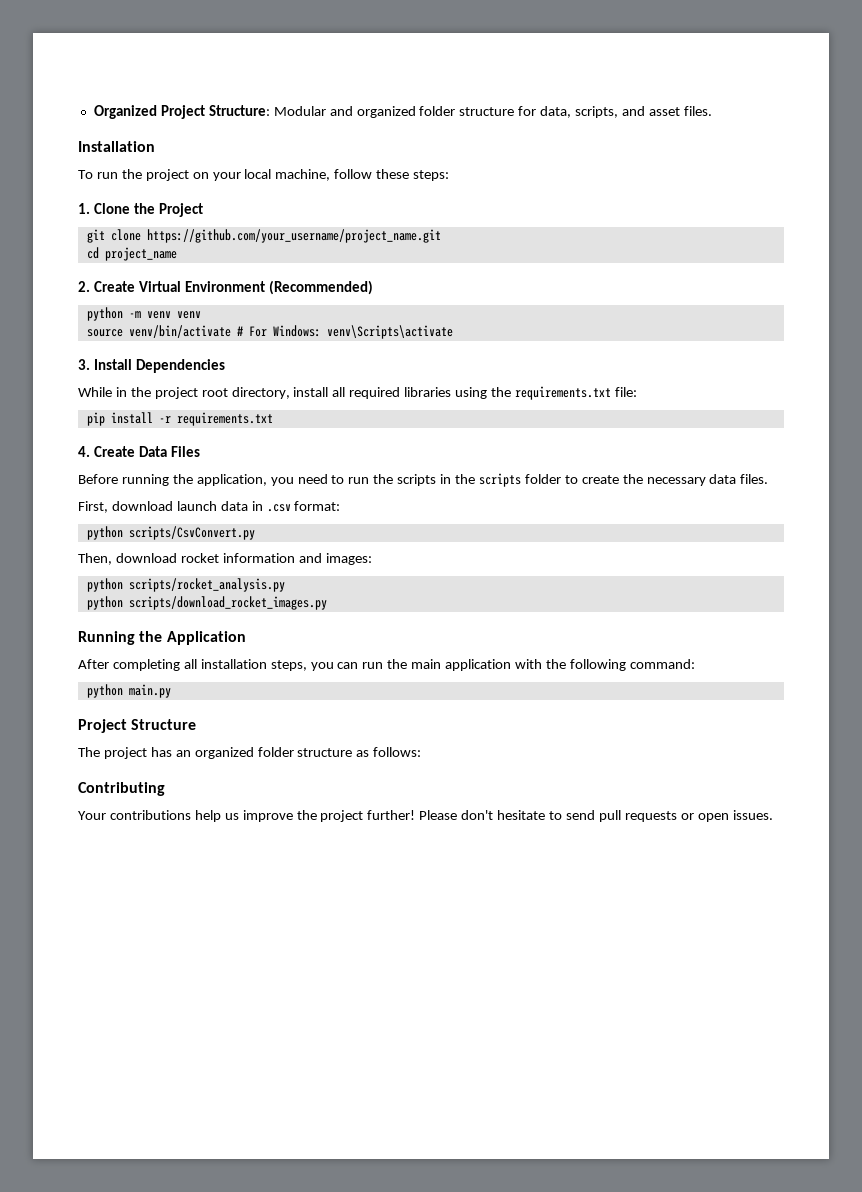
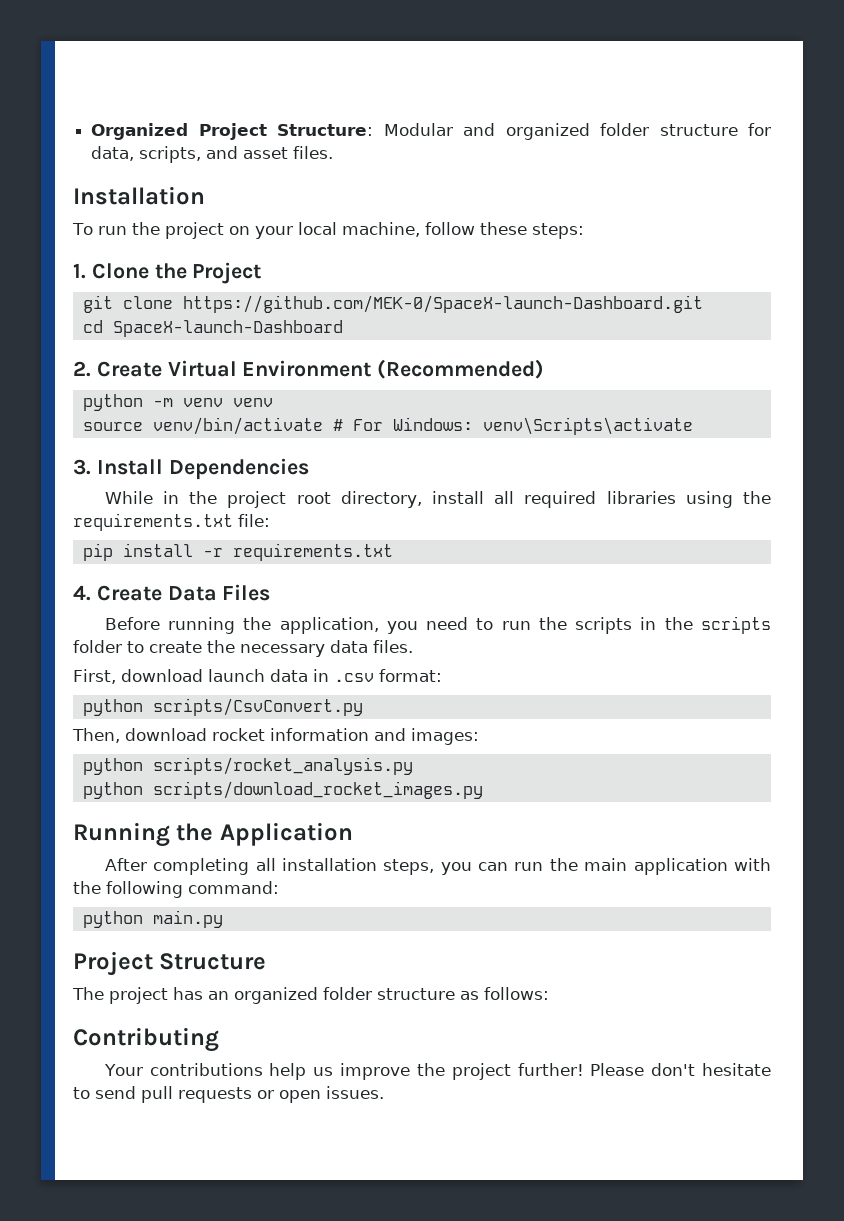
- git clone https://github.com/your_username/project_name.git
+ git clone https://github.com/MEK-0/SpaceX-launch-Dashboard.git
- cd project_name
+ cd SpaceX-launch-Dashboard

